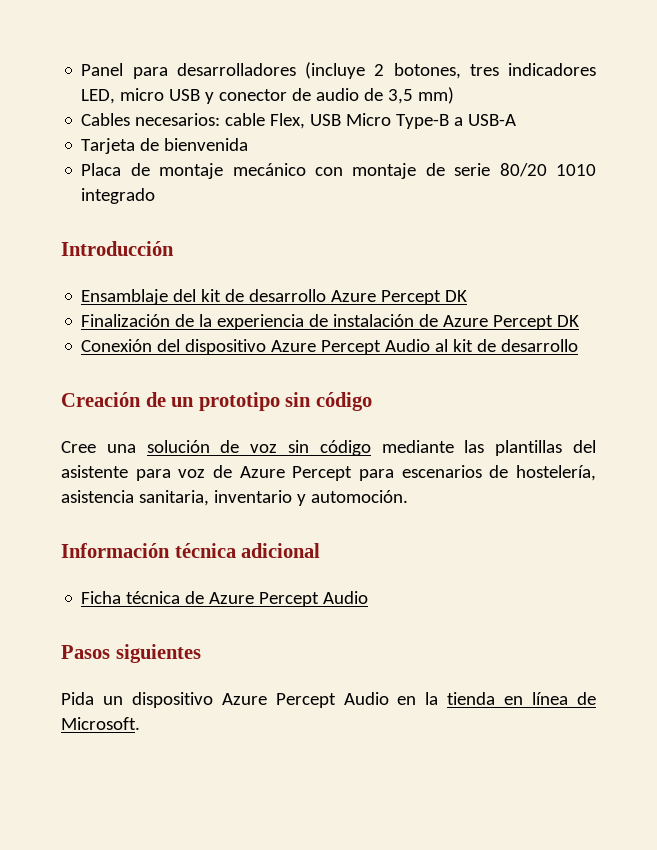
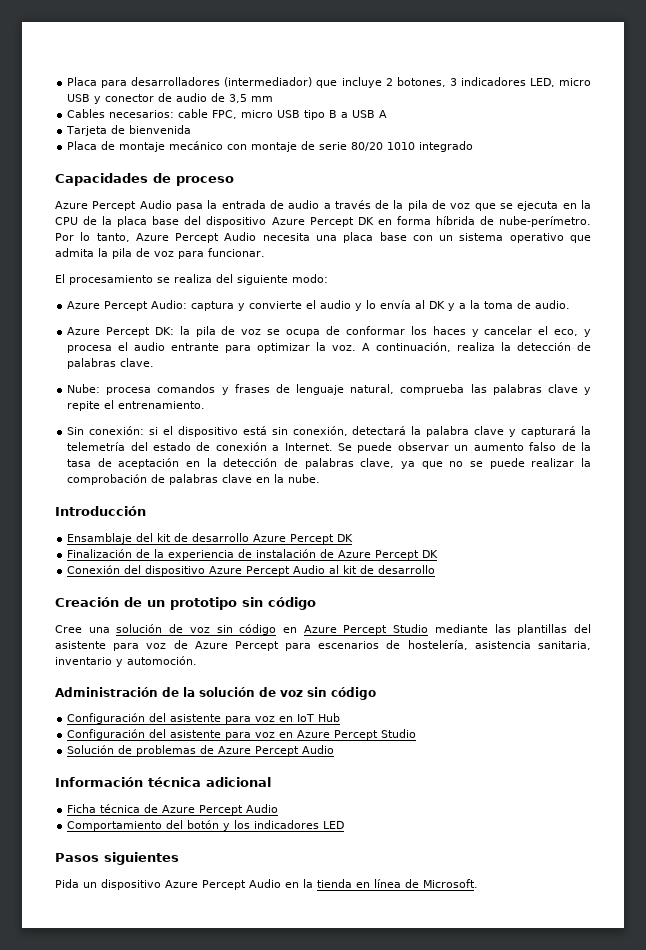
- Panel para desarrolladores (incluye 2 botones, tres indicadores LED, micro USB y conector de audio de 3,5 mm)
+ Placa para desarrolladores (intermediador) que incluye 2 botones, 3 indicadores LED, micro USB y conector de audio de 3,5 mm
- Cables necesarios: cable Flex, USB Micro Type-B a USB-A
+ Cables necesarios: cable FPC, micro USB tipo B a USB A
+ Capacidades de proceso
+ Azure Percept Audio pasa la entrada de audio a través de la pila de voz que se ejecuta en la CPU de la placa base del dispositivo Azure Percept DK en forma híbrida de nube-perímetro. Por lo tanto, Azure Percept Audio necesita una placa base con un sistema operativo que admita la pila de voz para funcionar.
+ El procesamiento se realiza del siguiente modo:
+ Azure Percept Audio: captura y convierte el audio y lo envía al DK y a la toma de audio.
+ Azure Percept DK: la pila de voz se ocupa de conformar los haces y cancelar el eco, y procesa el audio entrante para optimizar la voz. A continuación, realiza la detección de palabras clave.
+ Nube: procesa comandos y frases de lenguaje natural, comprueba las palabras clave y repite el entrenamiento.
+ Sin conexión: si el dispositivo está sin conexión, detectará la palabra clave y capturará la telemetría del estado de conexión a Internet. Se puede observar un aumento falso de la tasa de aceptación en la detección de palabras clave, ya que no se puede realizar la comprobación de palabras clave en la nube.
- Cree una solución de voz sin código mediante las plantillas del asistente para voz de Azure Percept para escenarios de hostelería, asistencia sanitaria, inventario y automoción.
+ Cree una solución de voz sin código en Azure Percept Studio mediante las plantillas del asistente para voz de Azure Percept para escenarios de hostelería, asistencia sanitaria, inventario y automoción.
+ Administración de la solución de voz sin código
+ Configuración del asistente para voz en IoT Hub
+ Configuración del asistente para voz en Azure Percept Studio
+ Solución de problemas de Azure Percept Audio
+ Comportamiento del botón y los indicadores LED

